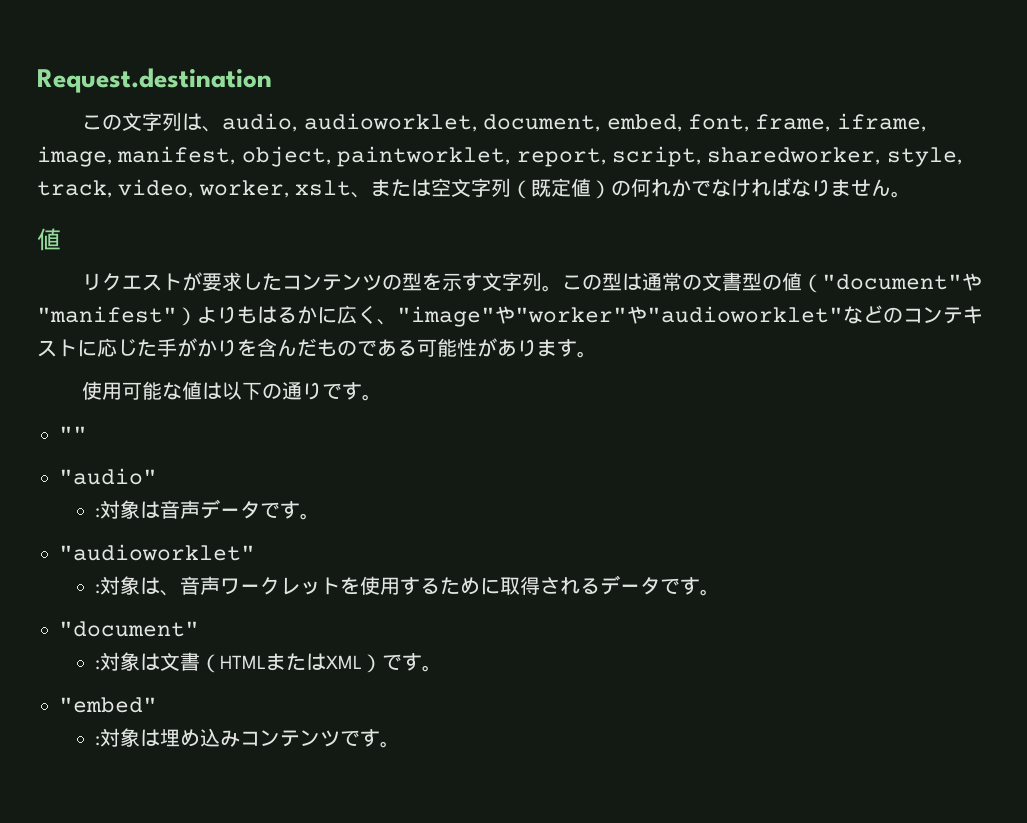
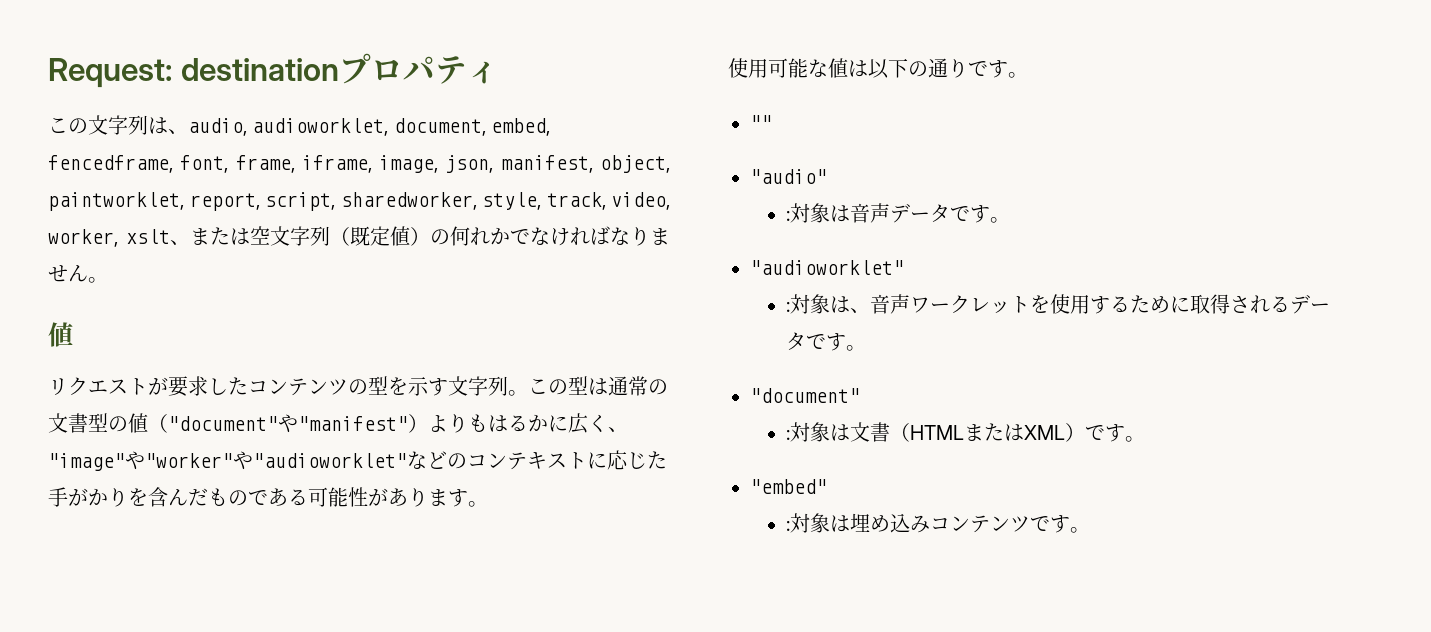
- Request.destination
+ Request: destinationプロパティ
- この文字列は、audio, audioworklet, document, embed, font, frame, iframe, image, manifest, object, paintworklet, report, script, sharedworker, style, track, video, worker, xslt、または空文字列（既定値）の何れかでなければなりません。
+ この文字列は、audio, audioworklet, document, embed, fencedframe, font, frame, iframe, image, json, manifest, object, paintworklet, report, script, sharedworker, style, track, video, worker, xslt、または空文字列（既定値）の何れかでなければなりません。

